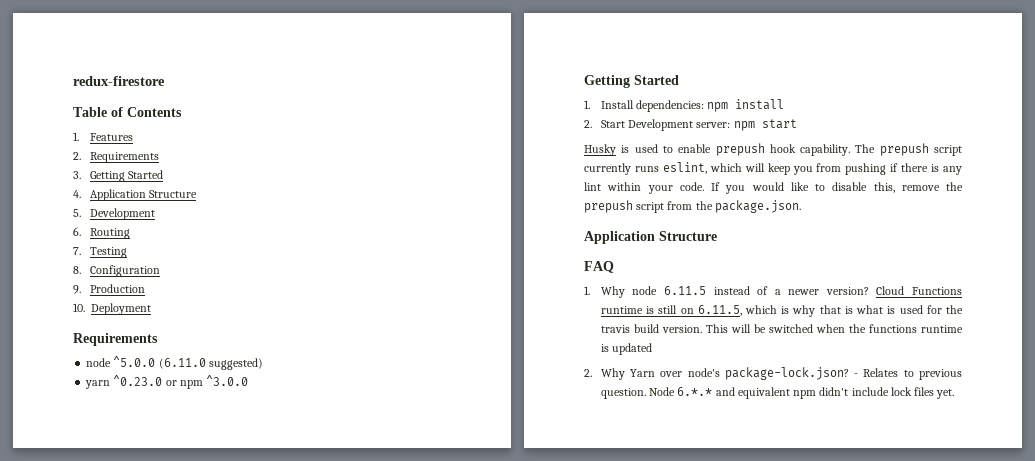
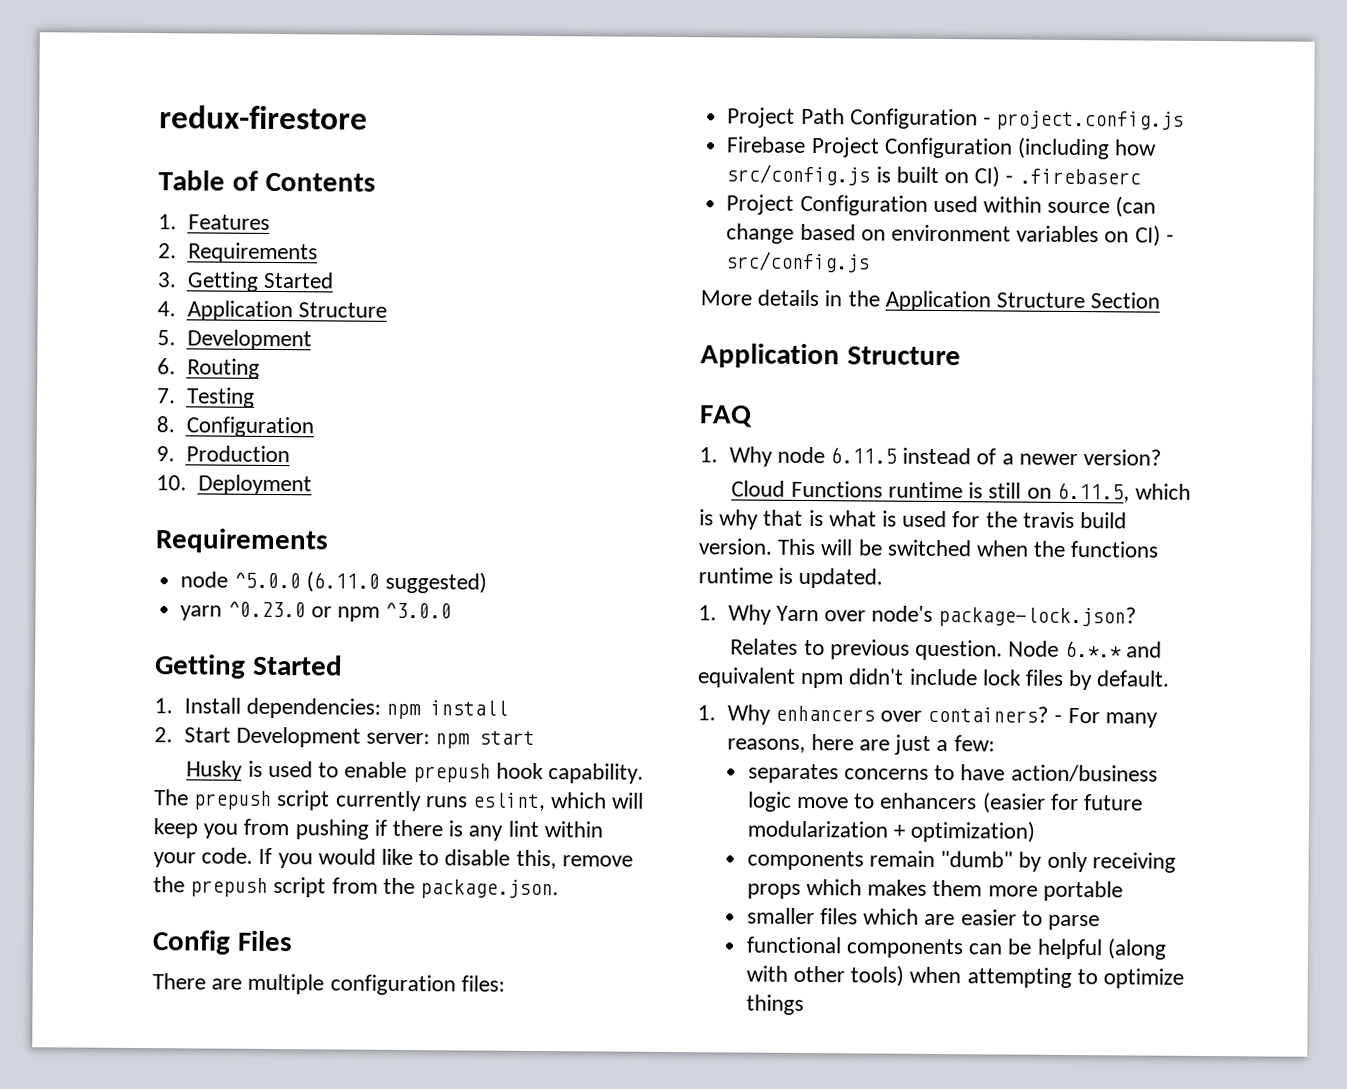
+ Config Files
+ There are multiple configuration files:
+ Project Path Configuration - project.config.js
+ Firebase Project Configuration (including how src/config.js is built on CI) - .firebaserc
+ Project Configuration used within source (can change based on environment variables on CI) - src/config.js
+ More details in the Application Structure Section
- 1. Why node 6.11.5 instead of a newer version? Cloud Functions runtime is still on 6.11.5, which is why that is what is used for the travis build version.
+ 1. Why node 6.11.5 instead of a newer version?
+ Cloud Functions runtime is still on 6.11.5, which is why that is what is used for the travis build version.
- This will be switched when the functions runtime is updated
- 2. Why Yarn over node's package-lock.json? - Relates to previous question.
+ This will be switched when the functions runtime is updated.
+ 1. Why Yarn over node's package-lock.json?
+ Relates to previous question.
- Node 6.*.* and equivalent npm didn't include lock files yet.
+ Node 6.*.* and equivalent npm didn't include lock files by default.
+ 1. Why enhancers over containers? - For many reasons, here are just a few:
+ separates concerns to have action/business logic move to enhancers (easier for future modularization + optimization)
+ components remain "dumb" by only receiving props which makes them more portable
+ smaller files which are easier to parse
+ functional components can be helpful (along with other tools) when attempting to optimize things

